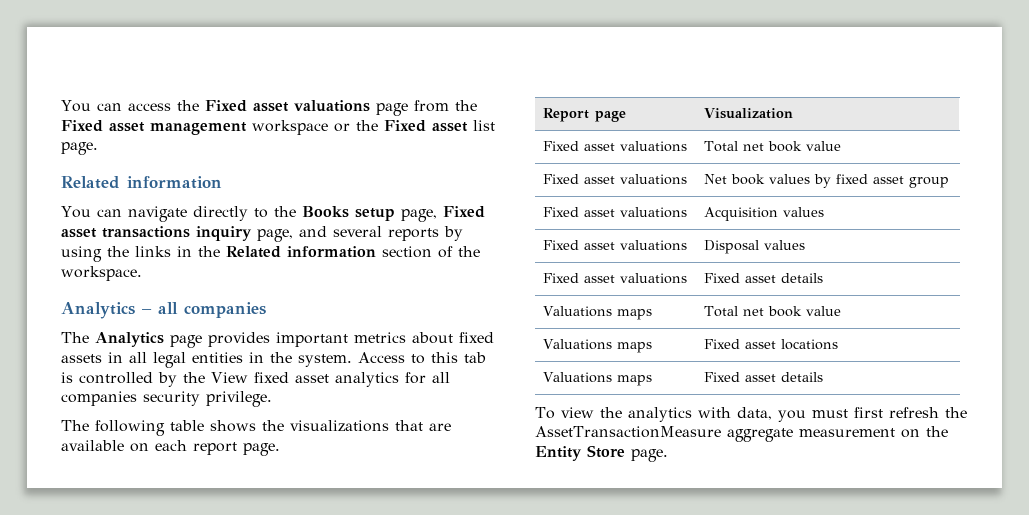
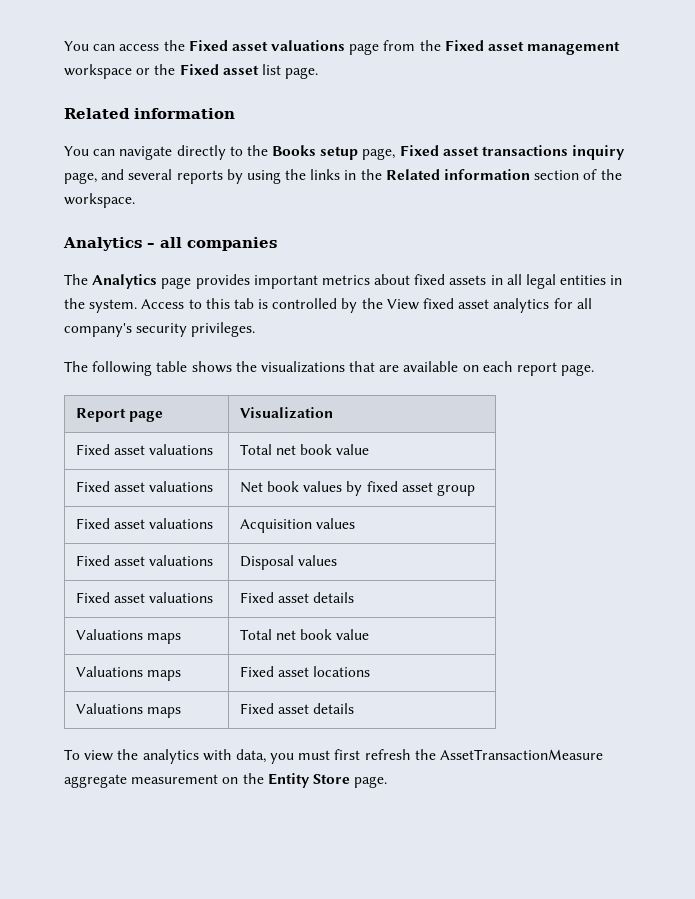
- Access to this tab is controlled by the View fixed asset analytics for all companies security privilege.
+ Access to this tab is controlled by the View fixed asset analytics for all company's security privileges.

